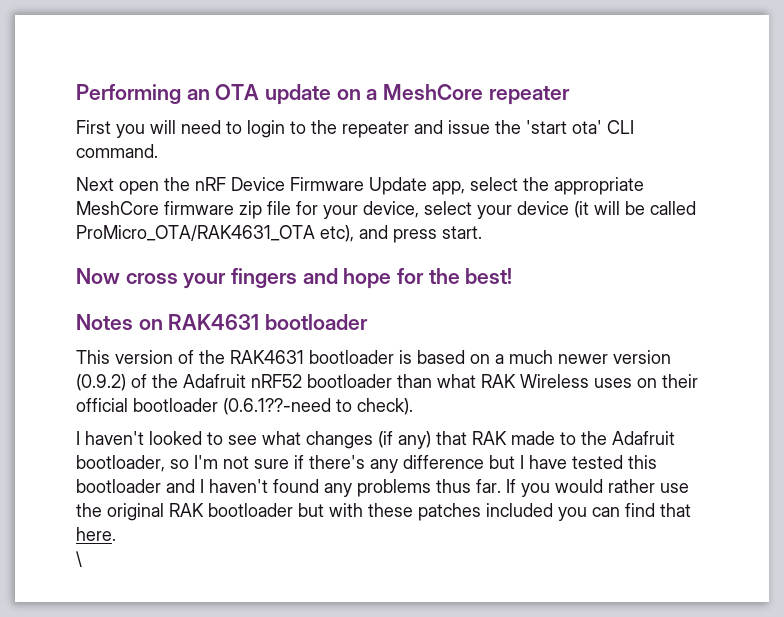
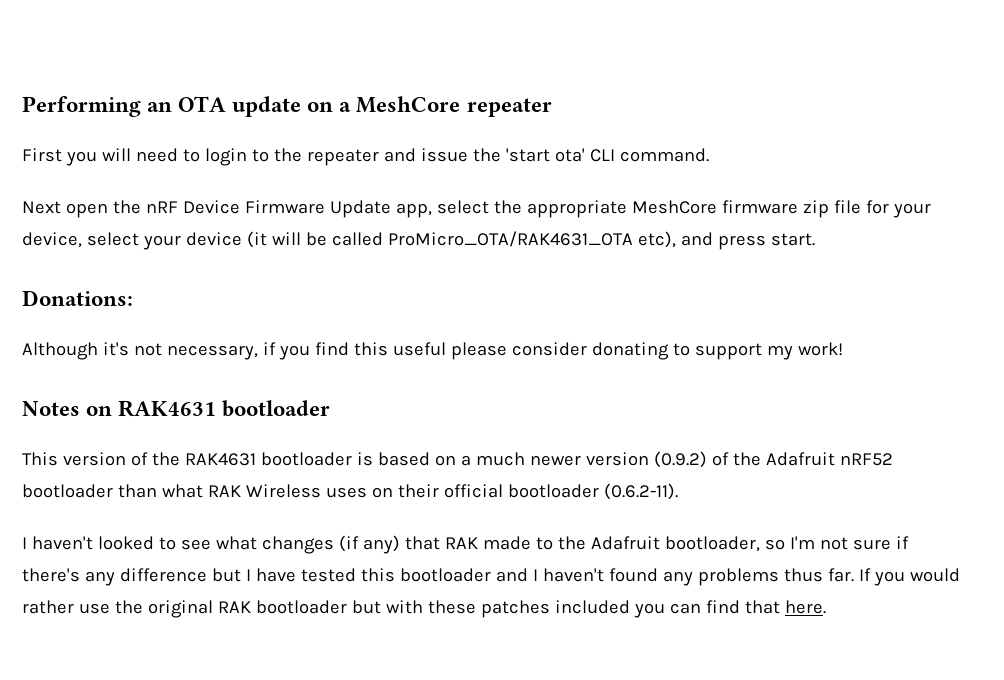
- Now cross your fingers and hope for the best!
+ Donations:
+ Although it's not necessary, if you find this useful please consider donating to support my work!
- This version of the RAK4631 bootloader is based on a much newer version (0.9.2) of the Adafruit nRF52 bootloader than what RAK Wireless uses on their official bootloader (0.6.1??-need to check).
+ This version of the RAK4631 bootloader is based on a much newer version (0.9.2) of the Adafruit nRF52 bootloader than what RAK Wireless uses on their official bootloader (0.6.2-11).
- \

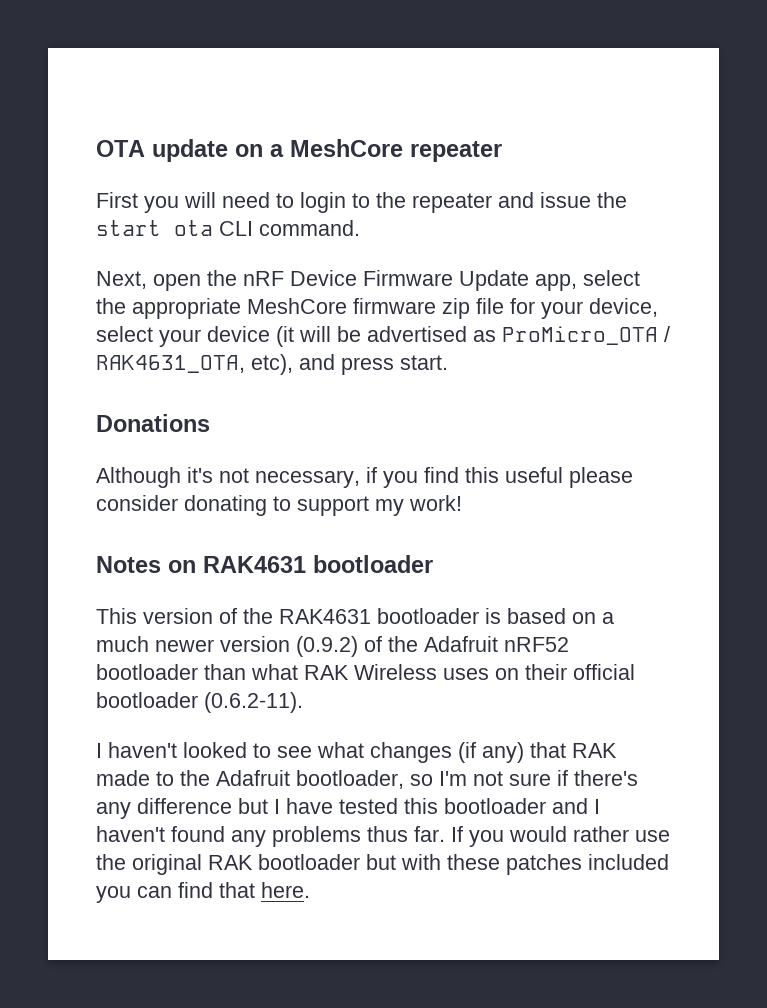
- Performing an OTA update on a MeshCore repeater
+ OTA update on a MeshCore repeater
- First you will need to login to the repeater and issue the 'start ota' CLI command.
+ First you will need to login to the repeater and issue the start ota CLI command.
- Next open the nRF Device Firmware Update app, select the appropriate MeshCore firmware zip file for your device, select your device (it will be called ProMicro_OTA/RAK4631_OTA etc), and press start.
+ Next, open the nRF Device Firmware Update app, select the appropriate MeshCore firmware zip file for your device, select your device (it will be advertised as ProMicro_OTA / RAK4631_OTA, etc), and press start.
- Donations:
+ Donations

